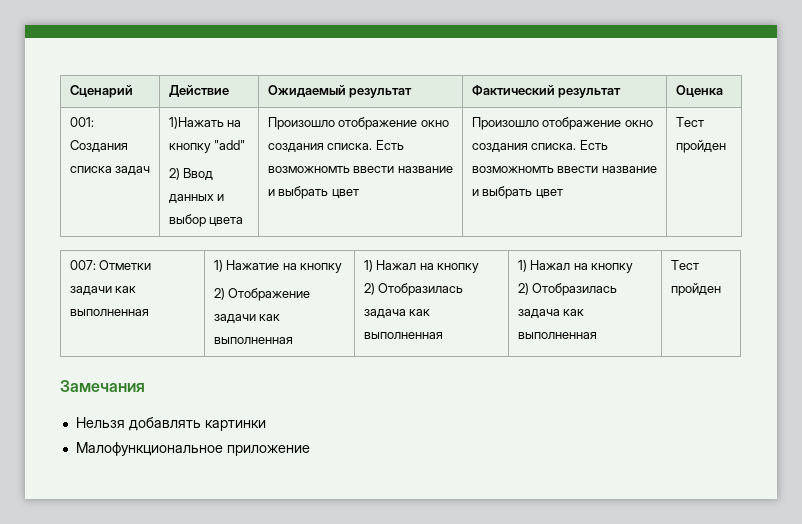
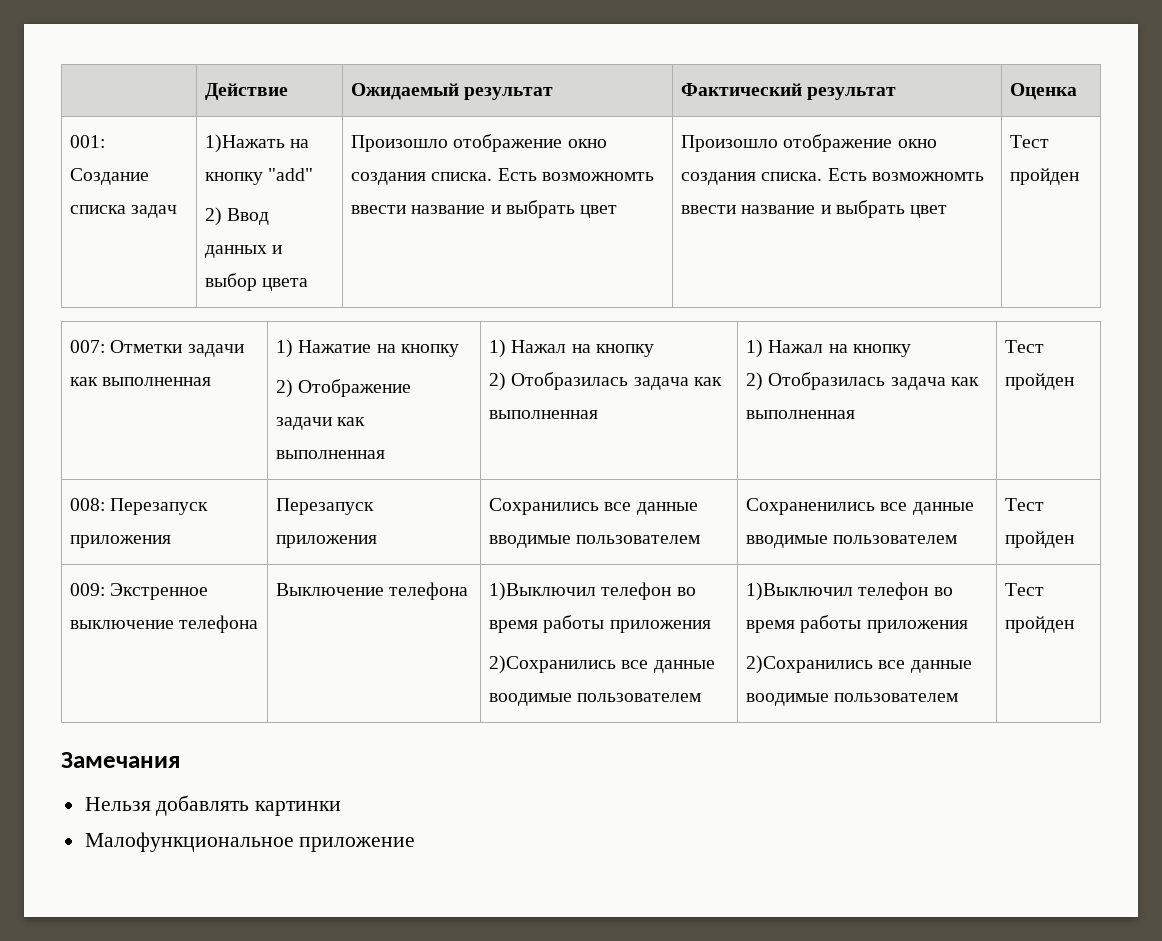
- Сценарий | Действие | Ожидаемый результат | Фактический результат | Оценка
+ | Действие | Ожидаемый результат | Фактический результат | Оценка
- 001: Cоздания списка задач | 1)Нажать на кнопку "add"
+ 001: Cоздание списка задач | 1)Нажать на кнопку "add"
+ 008: Перезапуск приложения | Перезапуск приложения | Сохранились все данные вводимые пользователем | Сохраненились все данные вводимые пользователем | Тест пройден
+ 009: Экстренное выключение телефона | Выключение телефона | 1)Выключил телефон во время работы приложения
+ 2)Сохранились все данные воодимые пользователем | 1)Выключил телефон во время работы приложения
+ 2)Сохранились все данные воодимые пользователем | Тест пройден

